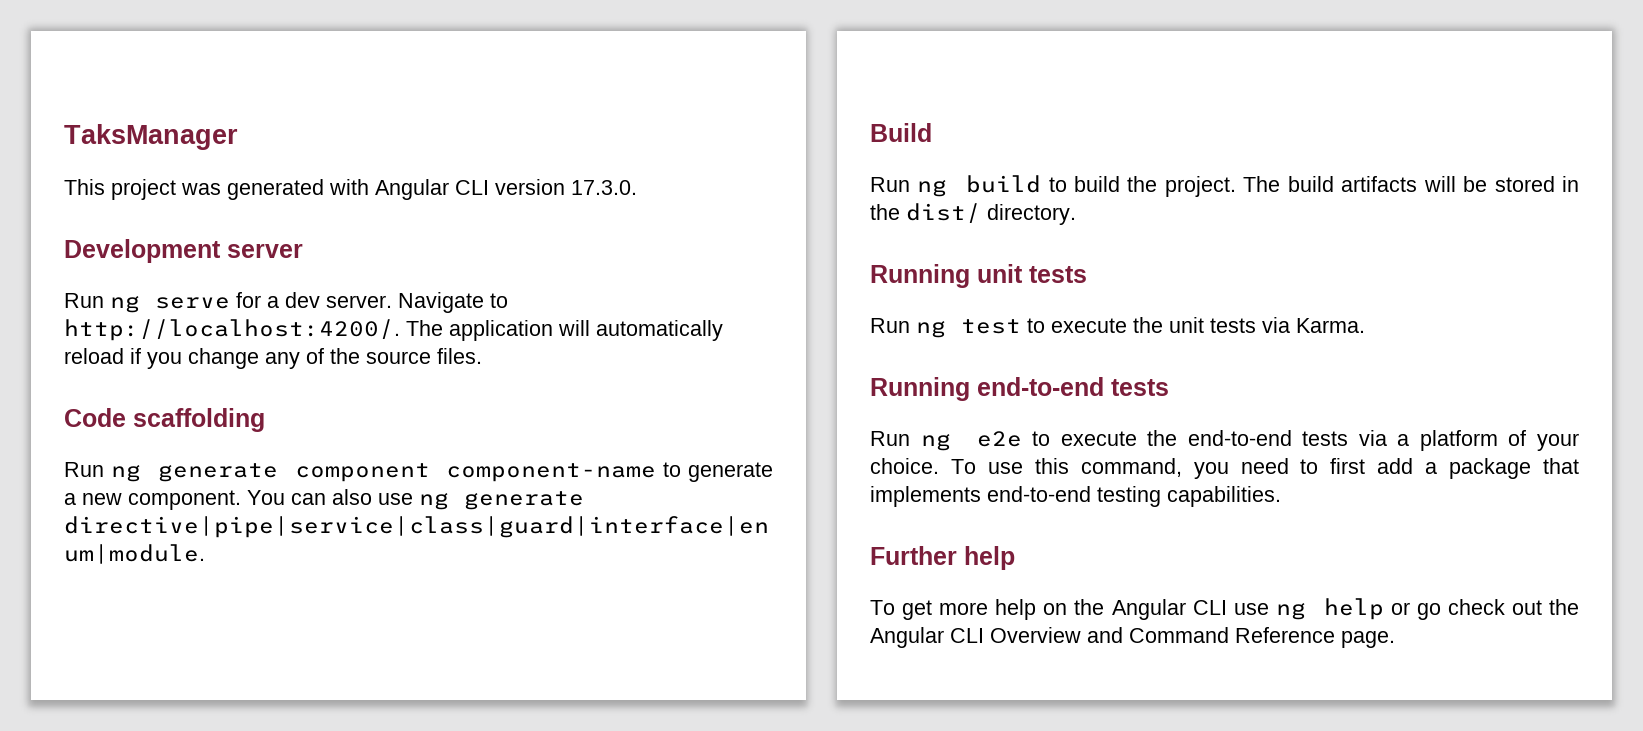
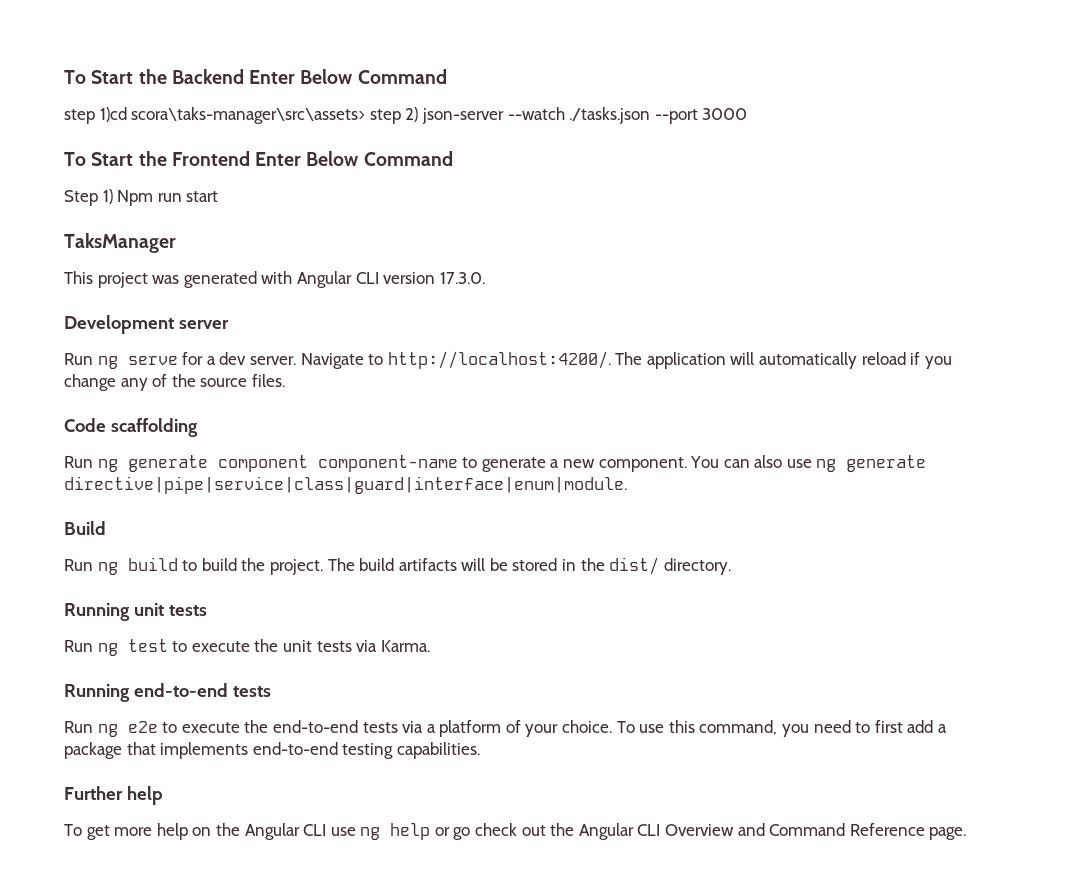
+ To Start the Backend Enter Below Command
+ step 1)cd scora\taks-manager\src\assets> step 2) json-server --watch ./tasks.json --port 3000
+ To Start the Frontend Enter Below Command
+ Step 1) Npm run start

